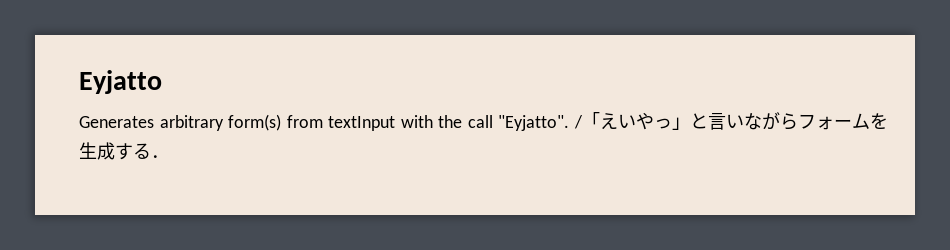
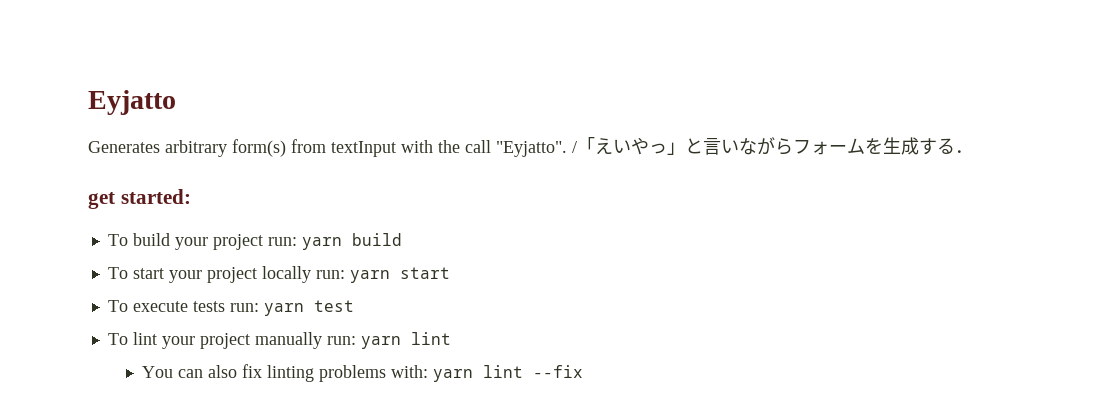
+ get started:
+ To build your project run: yarn build
+ To start your project locally run: yarn start
+ To execute tests run: yarn test
+ To lint your project manually run: yarn lint
+ You can also fix linting problems with: yarn lint --fix

